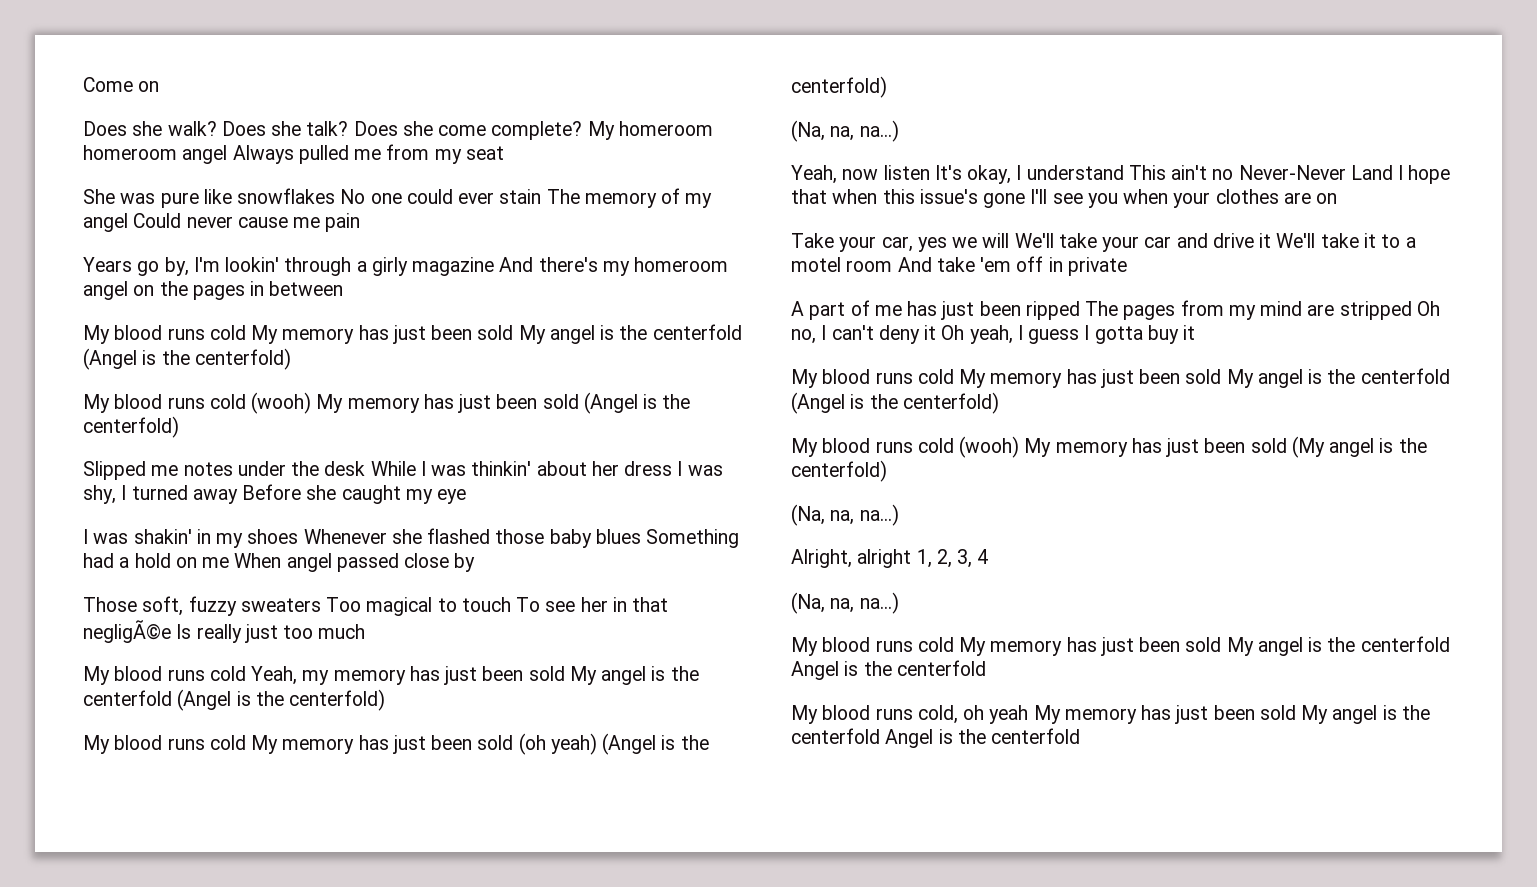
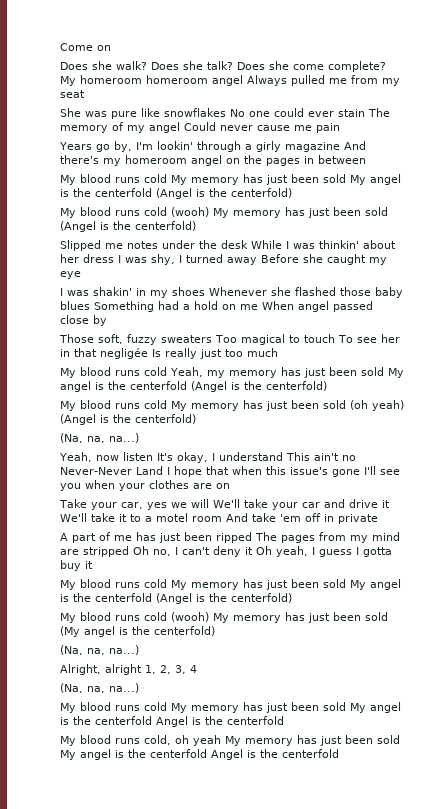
- Those soft, fuzzy sweaters Too magical to touch To see her in that negligÃ©e Is really just too much
+ Those soft, fuzzy sweaters Too magical to touch To see her in that negligée Is really just too much

